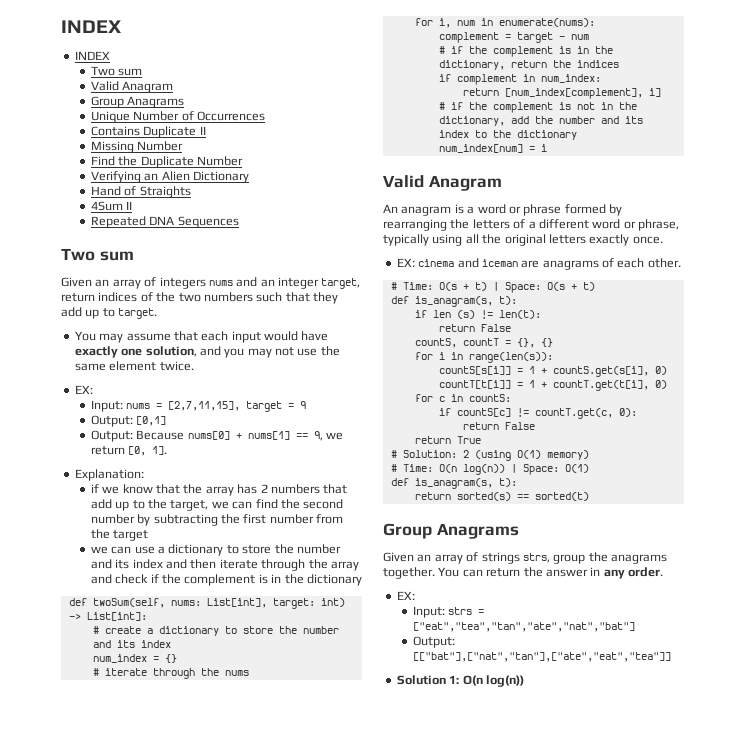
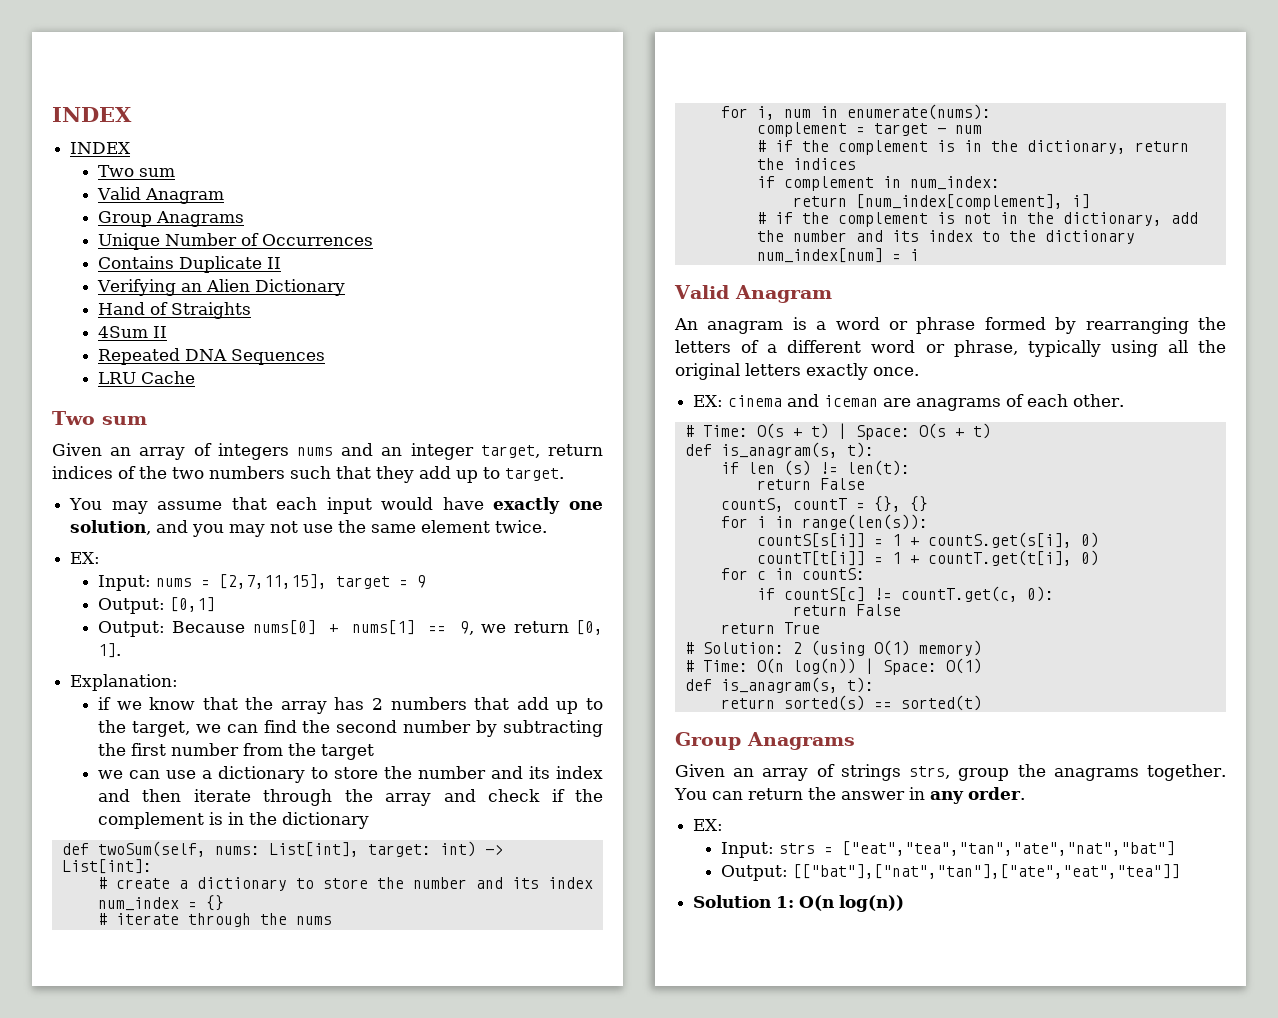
- Missing Number
- Find the Duplicate Number
+ LRU Cache

